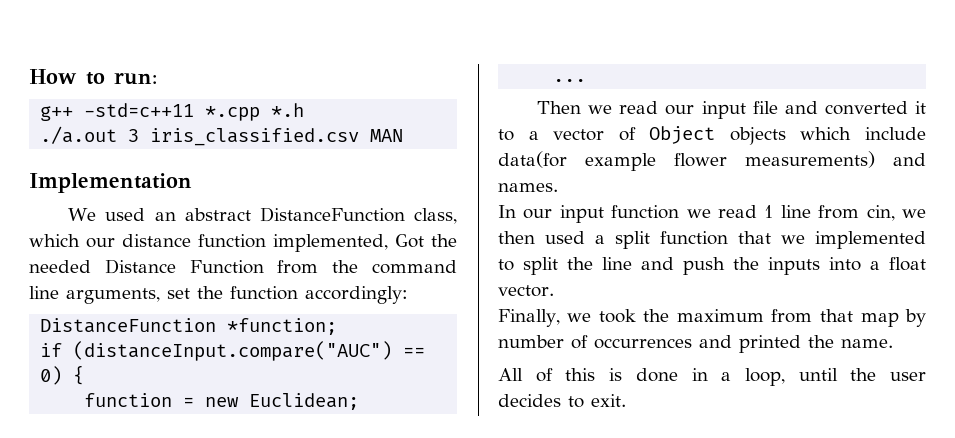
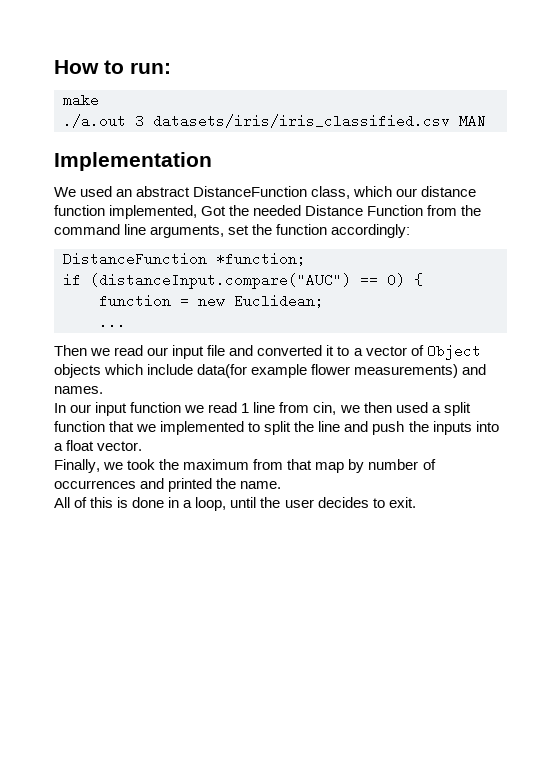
- g++ -std=c++11 *.cpp *.h
+ make
- ./a.out 3 iris_classified.csv MAN
+ ./a.out 3 datasets/iris/iris_classified.csv MAN

